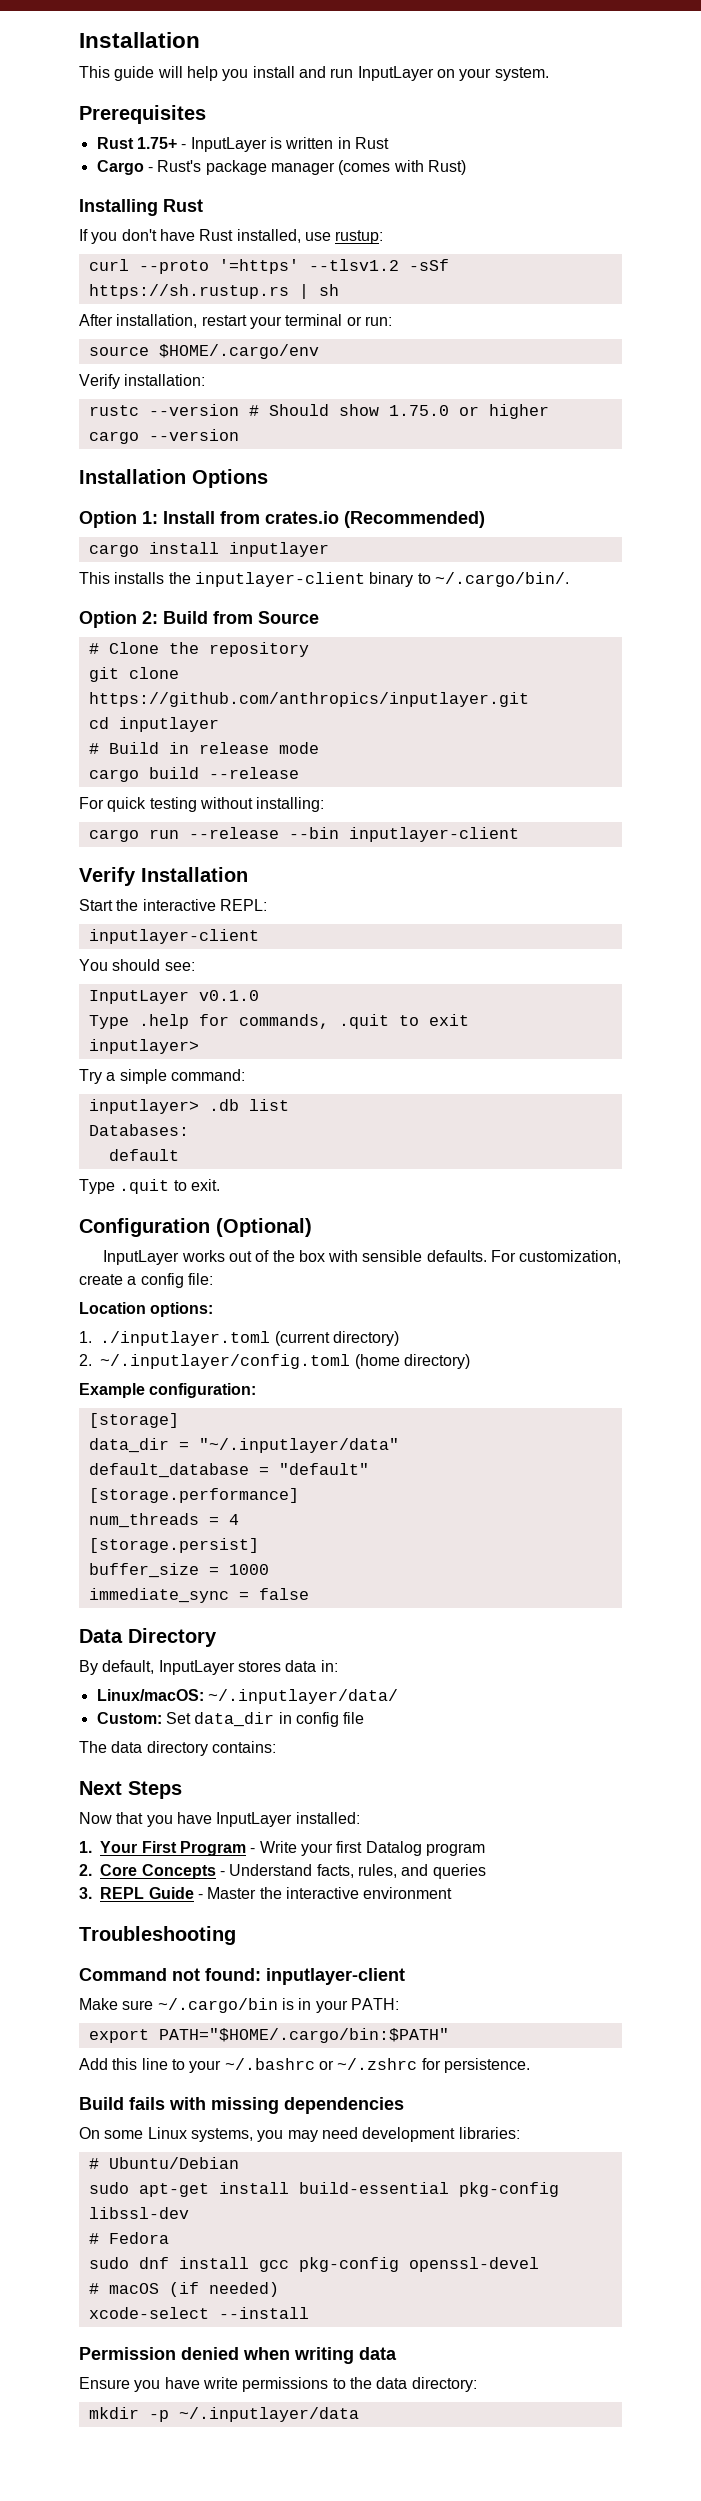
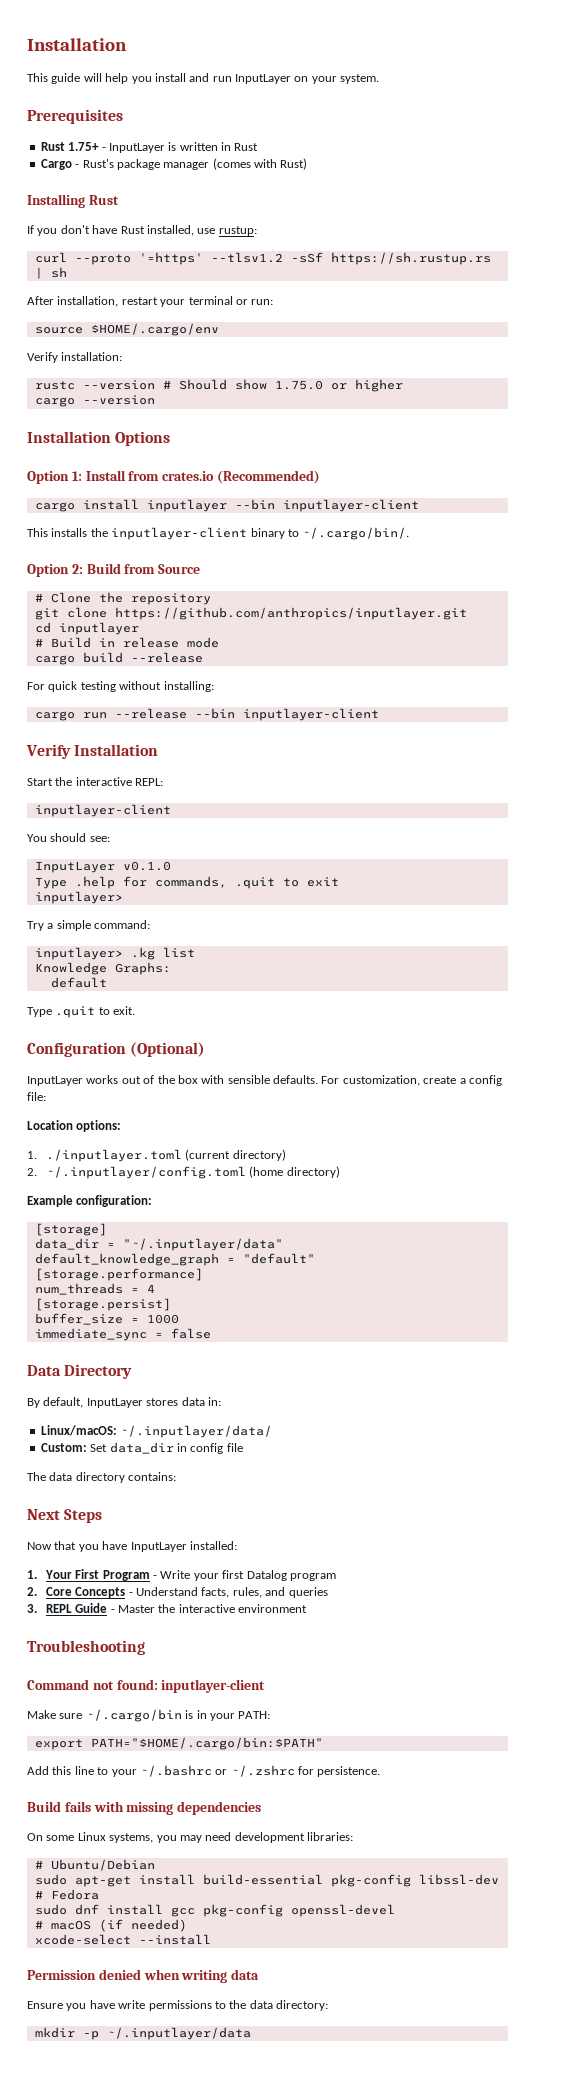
- cargo install inputlayer
+ cargo install inputlayer --bin inputlayer-client
- inputlayer> .db list
+ inputlayer> .kg list
- Databases:
+ Knowledge Graphs:
- default_database = "default"
+ default_knowledge_graph = "default"

